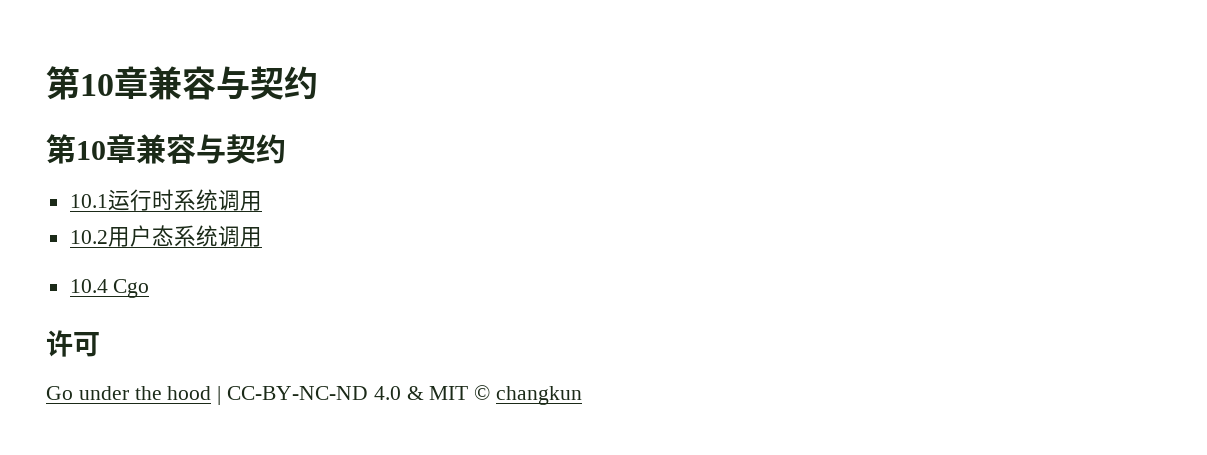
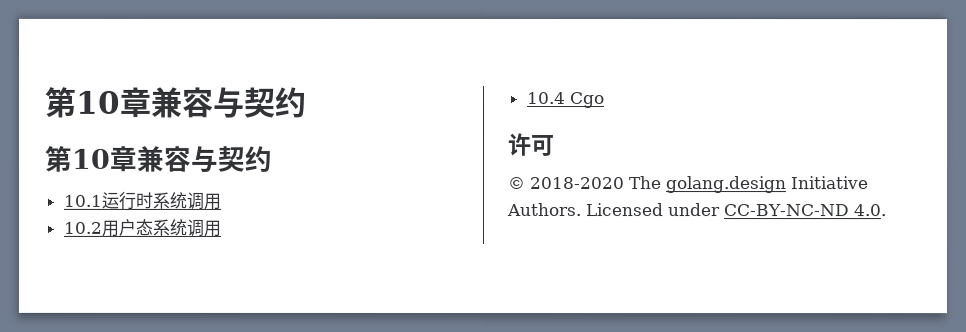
- Go under the hood | CC-BY-NC-ND 4.0 & MIT © changkun
+ © 2018-2020 The golang.design Initiative Authors. Licensed under CC-BY-NC-ND 4.0.

